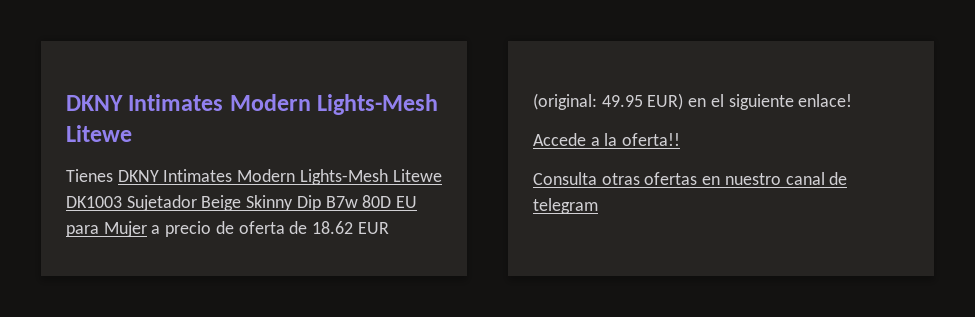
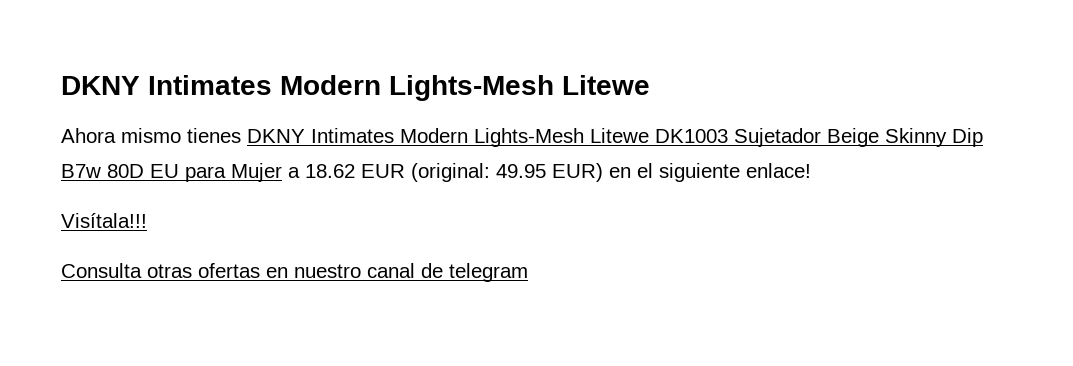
- Tienes DKNY Intimates Modern Lights-Mesh Litewe DK1003 Sujetador Beige Skinny Dip B7w 80D EU para Mujer a precio de oferta de 18.62 EUR (original: 49.95 EUR) en el siguiente enlace!
+ Ahora mismo tienes DKNY Intimates Modern Lights-Mesh Litewe DK1003 Sujetador Beige Skinny Dip B7w 80D EU para Mujer a 18.62 EUR (original: 49.95 EUR) en el siguiente enlace!
- Accede a la oferta!!
+ Visítala!!!

